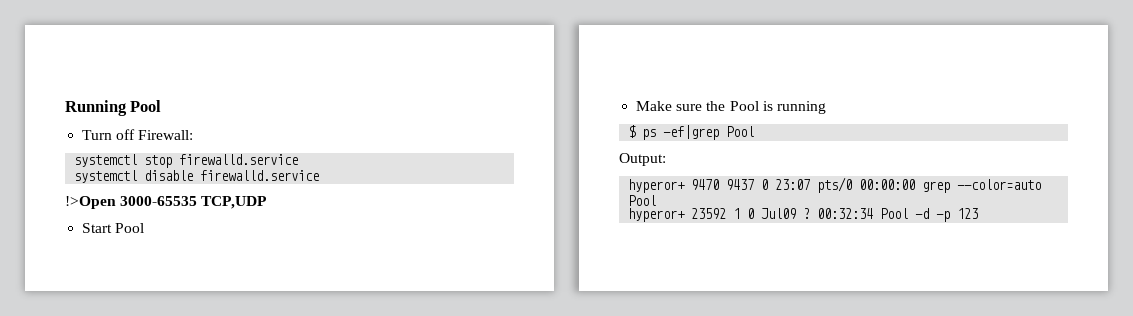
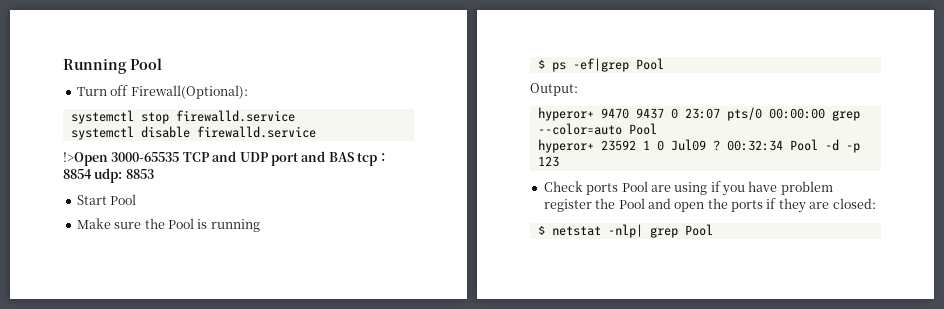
- Turn off Firewall:
+ Turn off Firewall(Optional):
- !>Open 3000-65535 TCP,UDP
+ !>Open 3000-65535 TCP and UDP port and BAS tcp：8854 udp: 8853
+ Check ports Pool are using if you have problem register the Pool and open the ports if they are closed:
+ $ netstat -nlp| grep Pool

